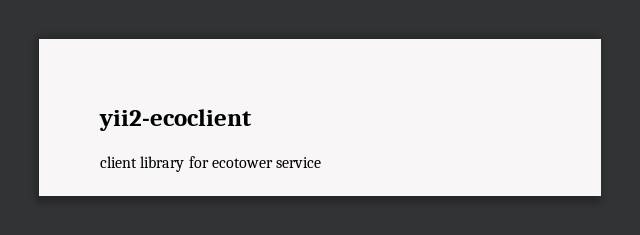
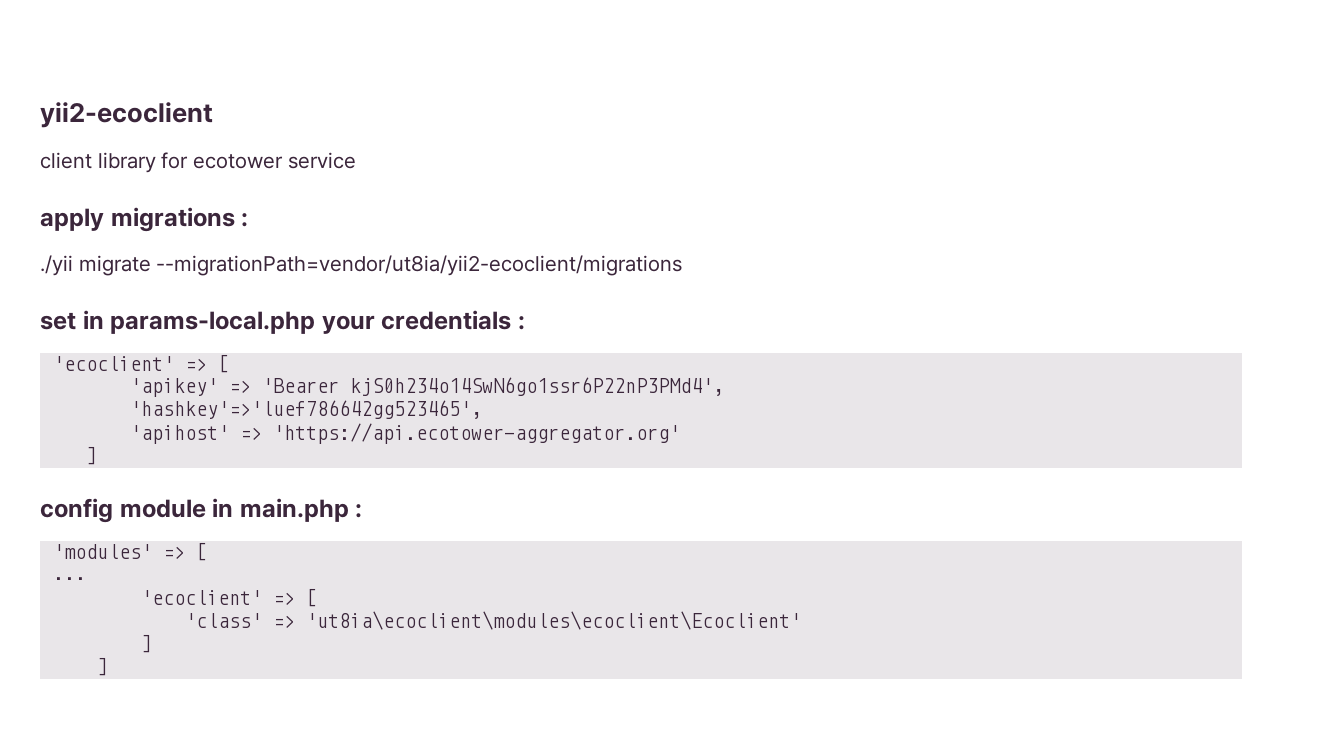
+ apply migrations :
+ ./yii migrate --migrationPath=vendor/ut8ia/yii2-ecoclient/migrations
+ set in params-local.php your credentials :
+ 'ecoclient' => [
+ 'apikey' => 'Bearer kjS0h234o14SwN6go1ssr6P22nP3PMd4',
+ 'hashkey'=>'luef786642gg523465',
+ 'apihost' => 'https://api.ecotower-aggregator.org'
+ ]
+ config module in main.php :
+ 'modules' => [
+ ...
+ 'ecoclient' => [
+ 'class' => 'ut8ia\ecoclient\modules\ecoclient\Ecoclient'
+ ]
+ ]

